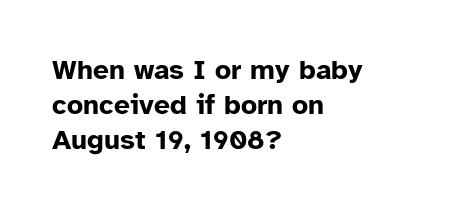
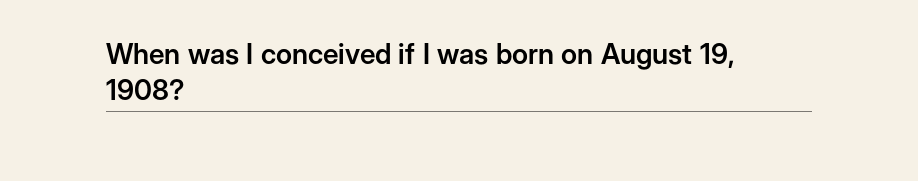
- When was I or my baby conceived if born on August 19, 1908?
+ When was I conceived if I was born on August 19, 1908?

